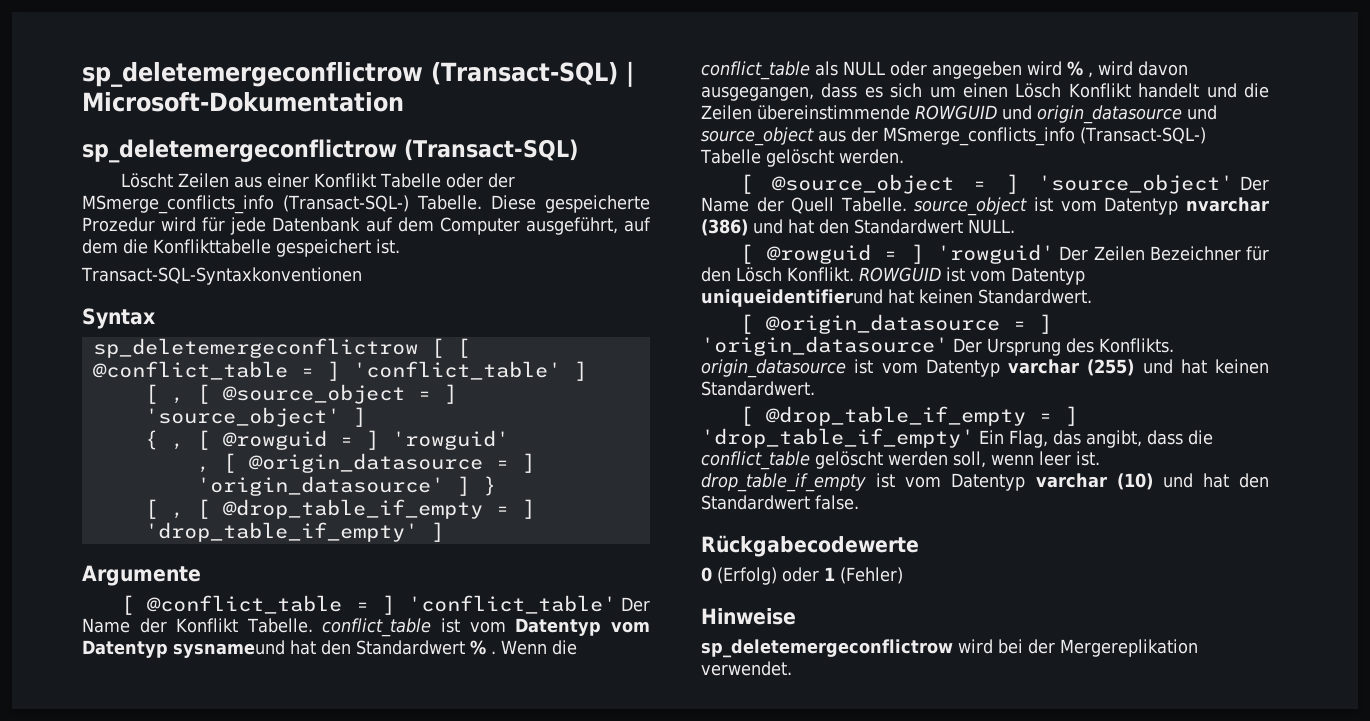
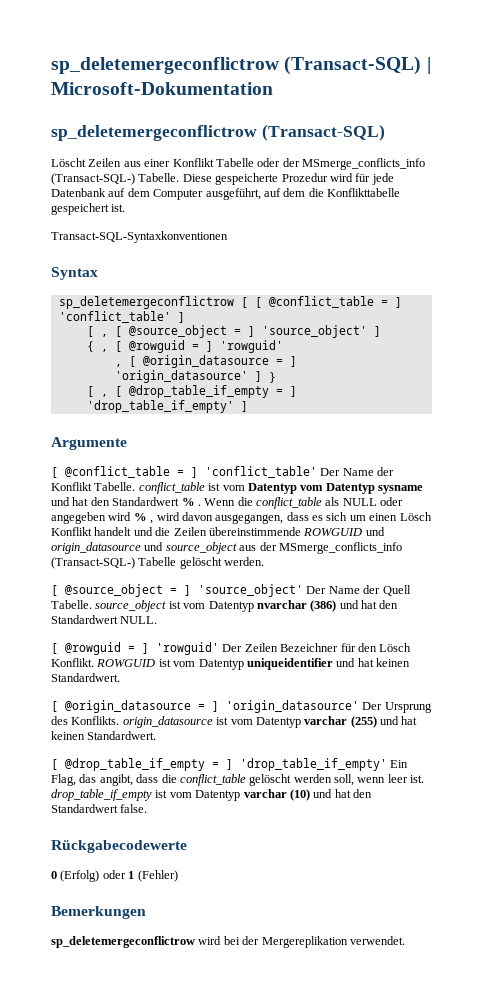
- [ @conflict_table = ] 'conflict_table' Der Name der Konflikt Tabelle. conflict_table ist vom Datentyp vom Datentyp sysnameund hat den Standardwert % .
+ [ @conflict_table = ] 'conflict_table' Der Name der Konflikt Tabelle. conflict_table ist vom Datentyp vom Datentyp sysname und hat den Standardwert % .
- ROWGUID ist vom Datentyp uniqueidentifierund hat keinen Standardwert.
+ ROWGUID ist vom Datentyp uniqueidentifier und hat keinen Standardwert.
- Hinweise
+ Bemerkungen

